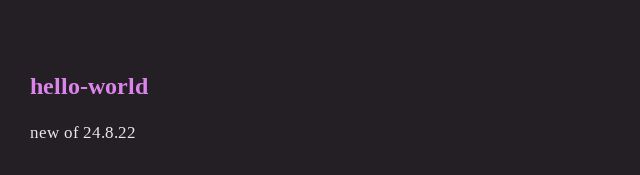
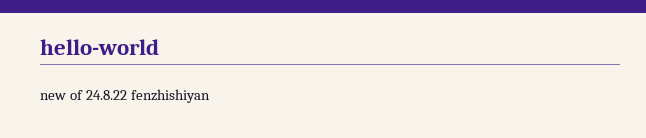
- new of 24.8.22
+ new of 24.8.22 fenzhishiyan

